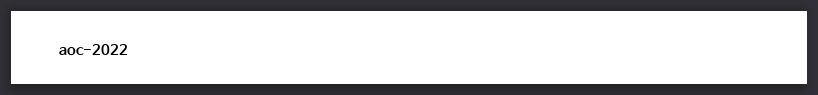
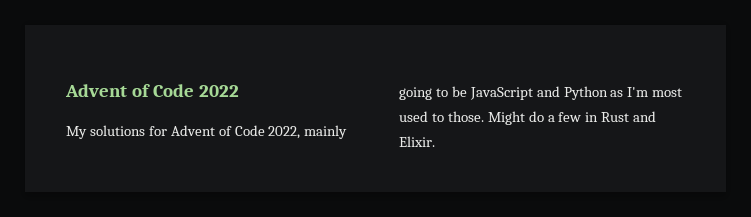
- aoc-2022
+ Advent of Code 2022
+ My solutions for Advent of Code 2022, mainly going to be JavaScript and Python as I'm most used to those. Might do a few in Rust and Elixir.

